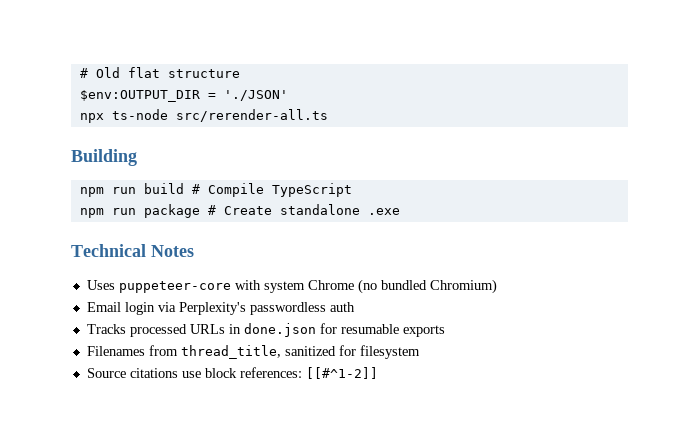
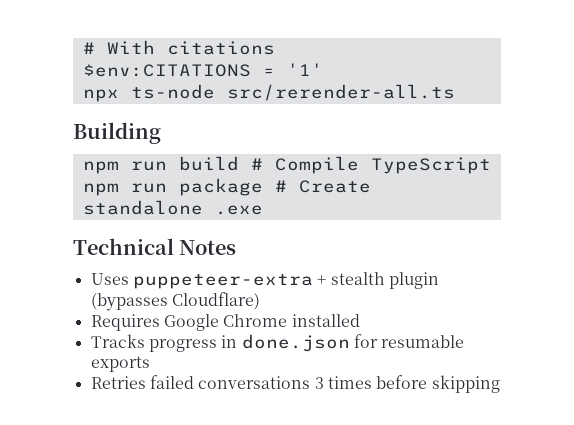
- # Old flat structure
- $env:OUTPUT_DIR = './JSON'
+ # With citations
+ $env:CITATIONS = '1'
- Uses puppeteer-core with system Chrome (no bundled Chromium)
- Email login via Perplexity's passwordless auth
+ Uses puppeteer-extra + stealth plugin (bypasses Cloudflare)
+ Requires Google Chrome installed
- Tracks processed URLs in done.json for resumable exports
+ Tracks progress in done.json for resumable exports
- Filenames from thread_title, sanitized for filesystem
- Source citations use block references: [[#^1-2]]
+ Retries failed conversations 3 times before skipping

